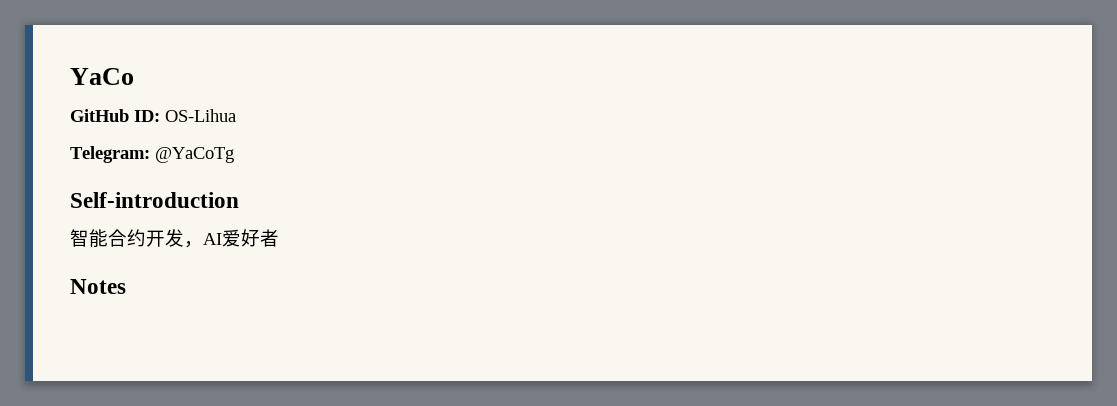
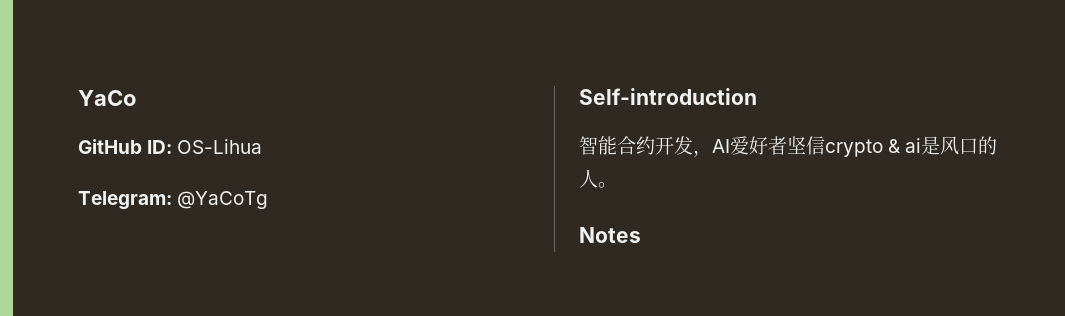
- 智能合约开发，AI爱好者
+ 智能合约开发，AI爱好者坚信crypto & ai是风口的人。

